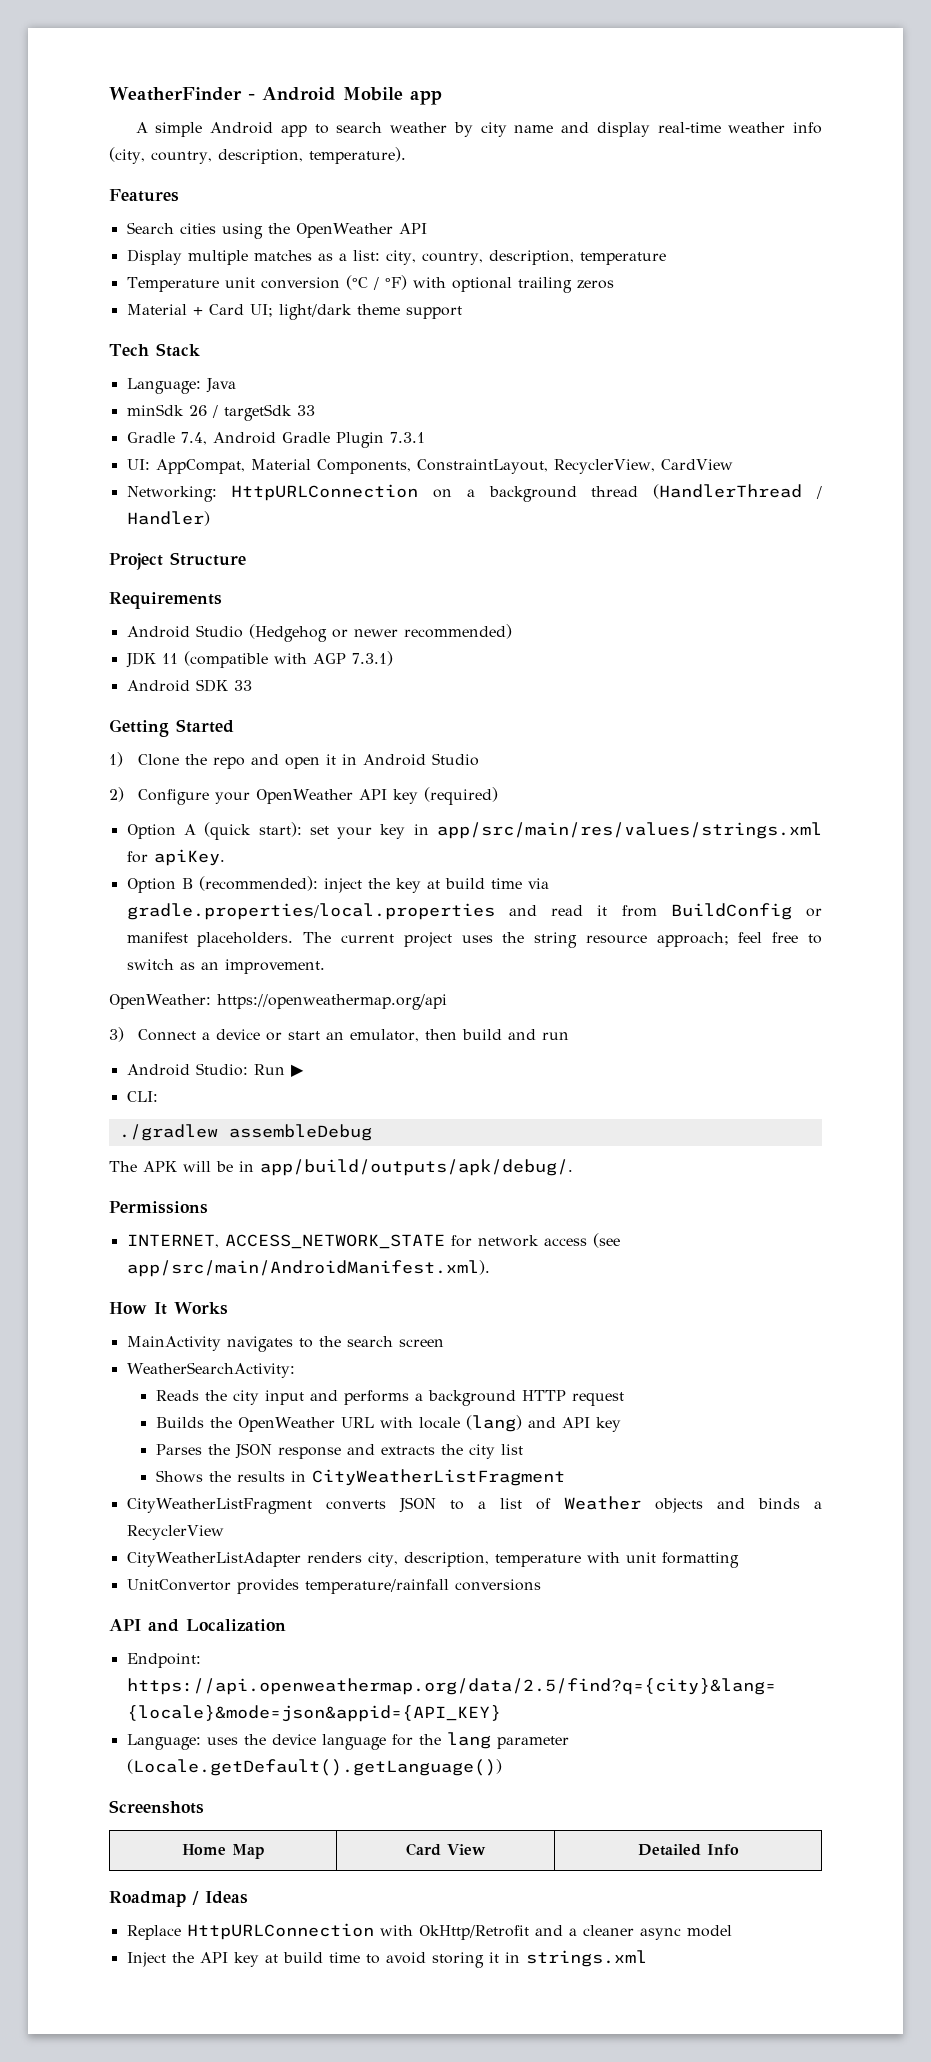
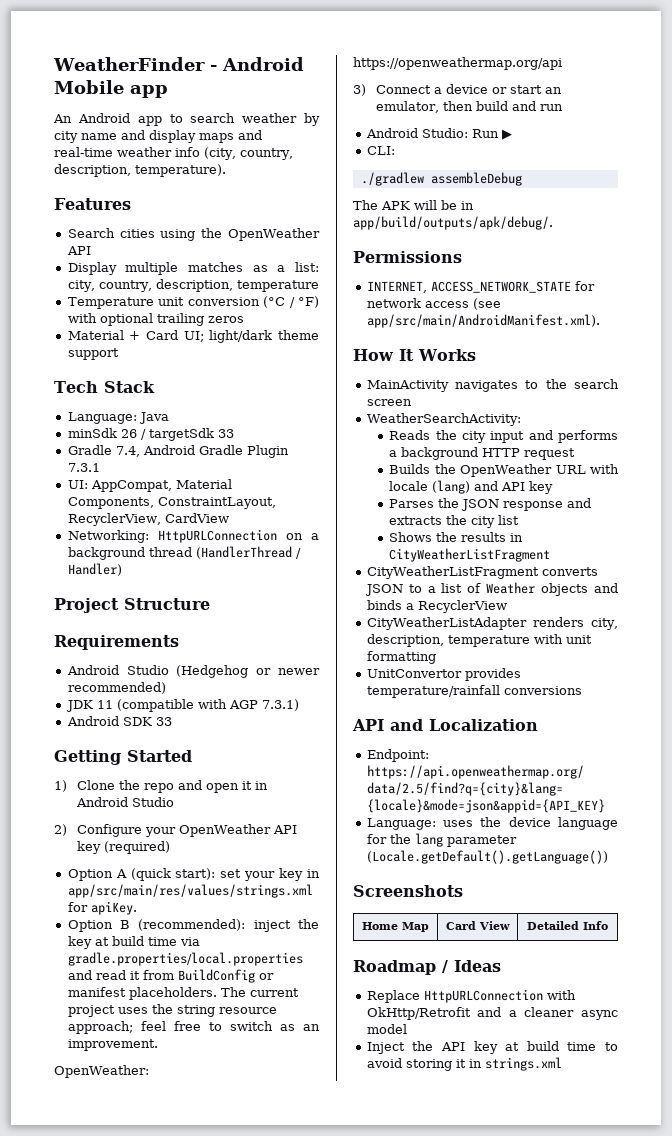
- A simple Android app to search weather by city name and display real‑time weather info (city, country, description, temperature).
+ An Android app to search weather by city name and display maps and real‑time weather info (city, country, description, temperature).

